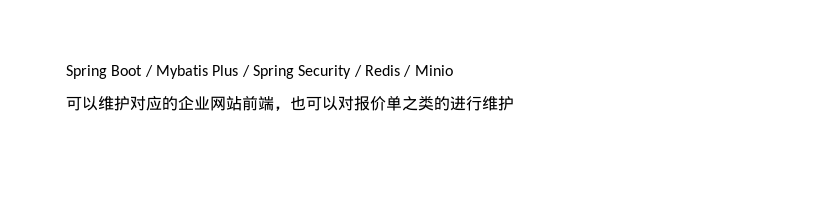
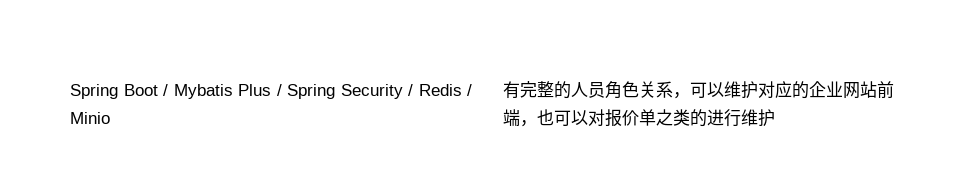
- 可以维护对应的企业网站前端，也可以对报价单之类的进行维护
+ 有完整的人员角色关系，可以维护对应的企业网站前端，也可以对报价单之类的进行维护

